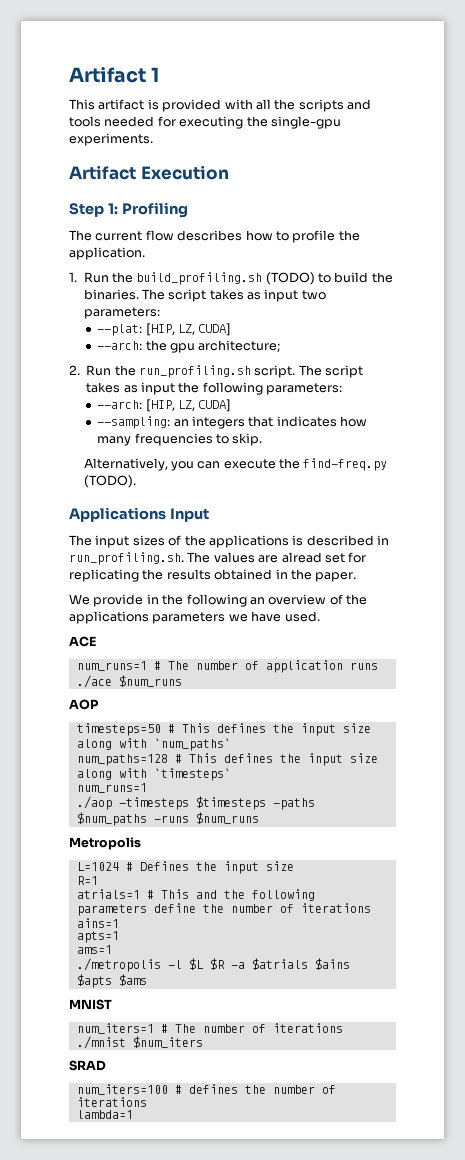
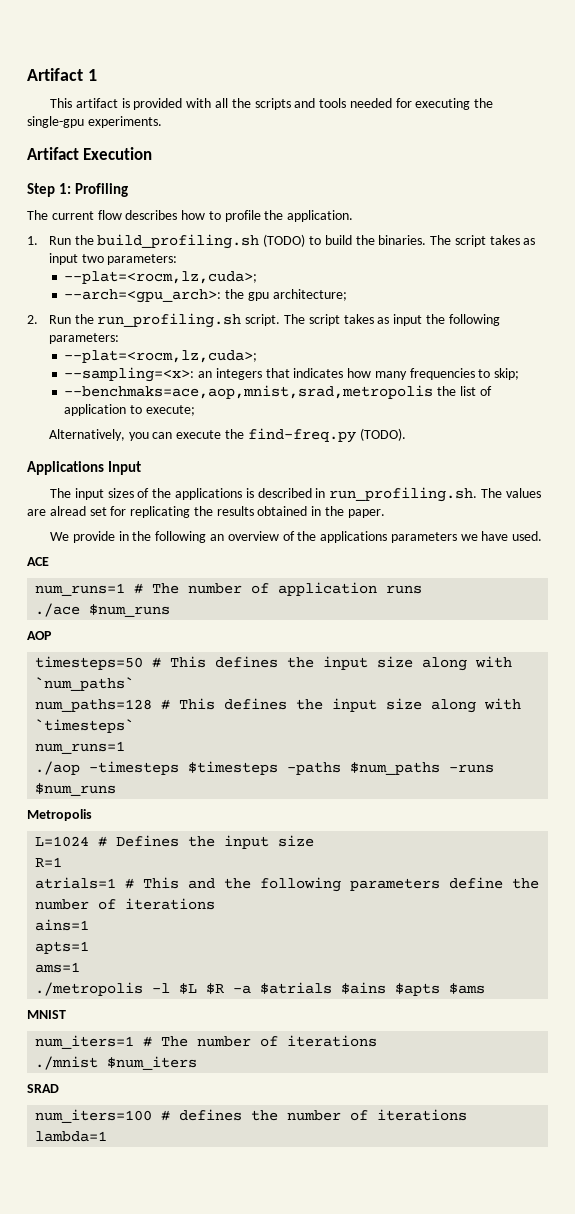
  The script takes as input two parameters:
- --plat: [HIP, LZ, CUDA]
- --arch: the gpu architecture;
+ --plat=<rocm,lz,cuda>;
+ --arch=<gpu_arch>: the gpu architecture;
  The script takes as input the following parameters:
- --arch: [HIP, LZ, CUDA]
- --sampling: an integers that indicates how many frequencies to skip.
+ --plat=<rocm,lz,cuda>;
+ --sampling=<x>: an integers that indicates how many frequencies to skip;
+ --benchmaks=ace,aop,mnist,srad,metropolis the list of application to execute;

